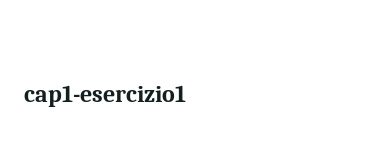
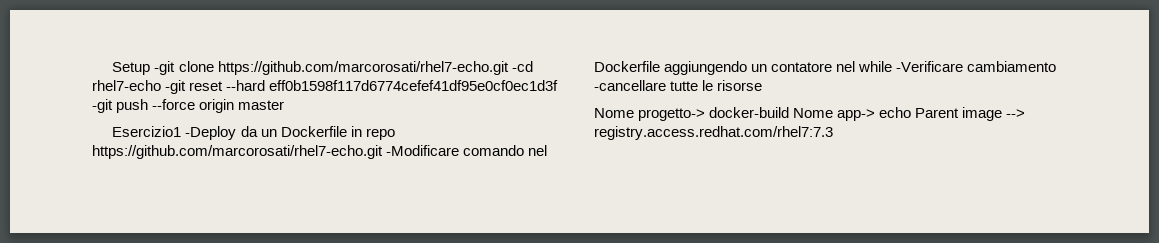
- cap1-esercizio1
+ Setup -git clone https://github.com/marcorosati/rhel7-echo.git -cd rhel7-echo -git reset --hard eff0b1598f117d6774cefef41df95e0cf0ec1d3f -git push --force origin master
+ Esercizio1 -Deploy da un Dockerfile in repo https://github.com/marcorosati/rhel7-echo.git -Modificare comando nel Dockerfile aggiungendo un contatore nel while -Verificare cambiamento -cancellare tutte le risorse
+ Nome progetto-> docker-build Nome app-> echo Parent image --> registry.access.redhat.com/rhel7:7.3

